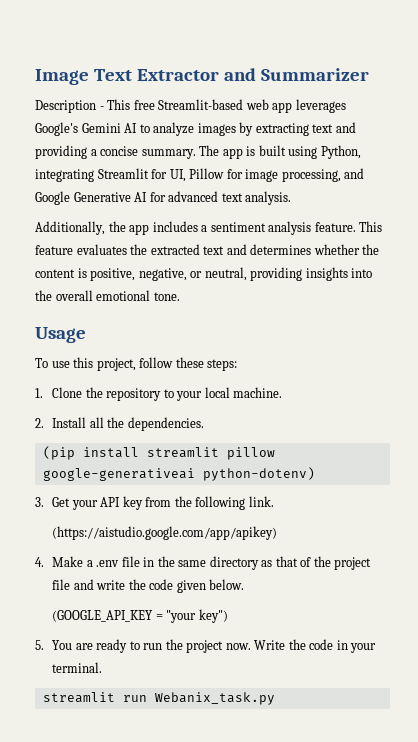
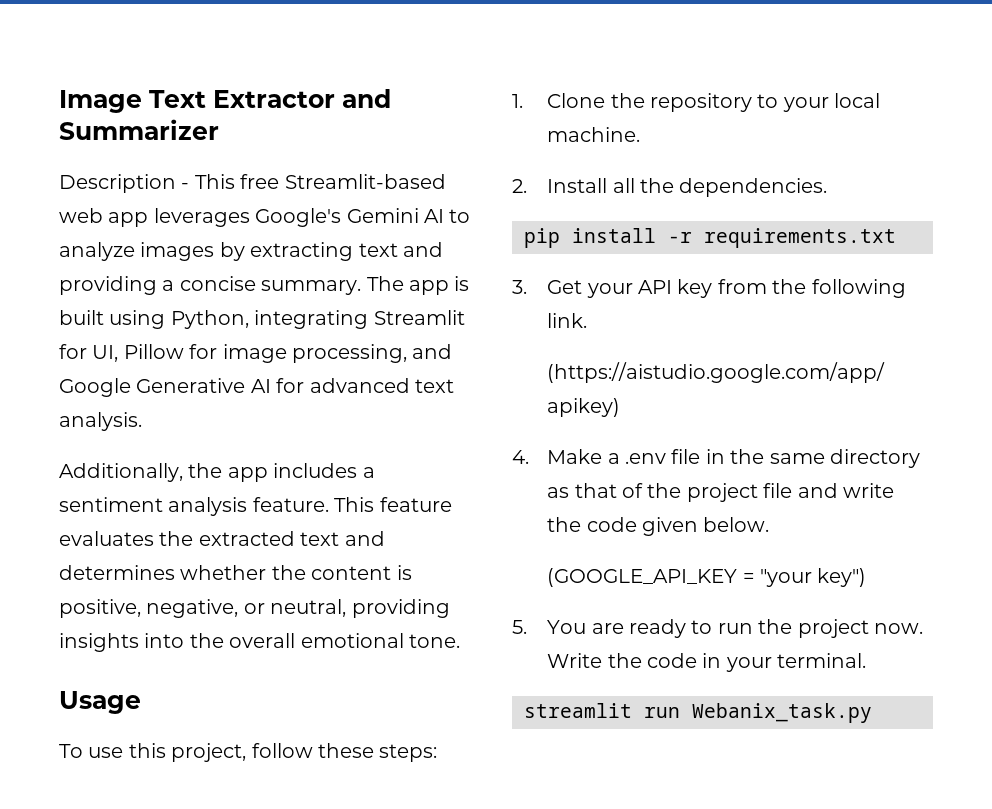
- (pip install streamlit pillow google-generativeai python-dotenv)
+ pip install -r requirements.txt

